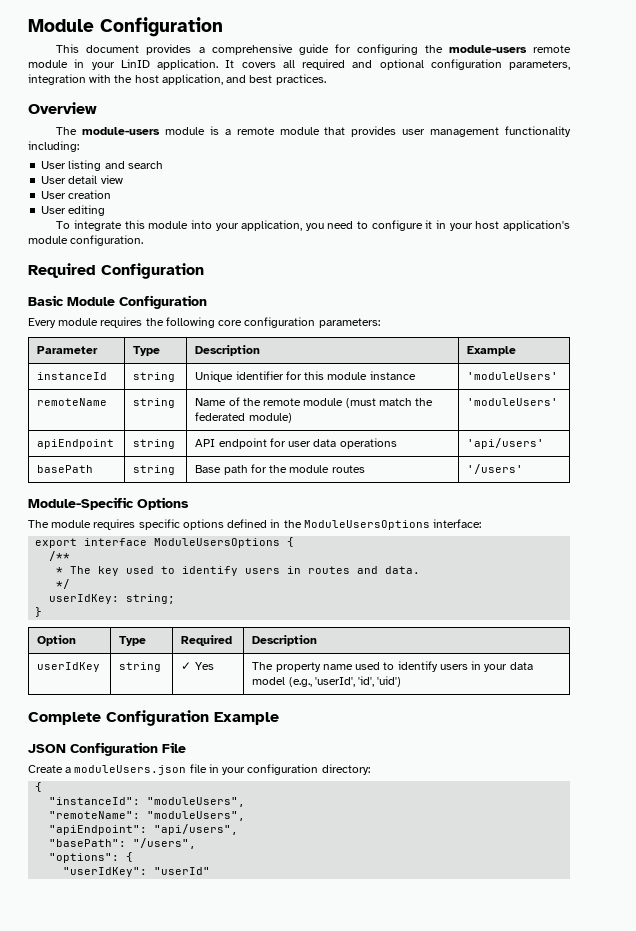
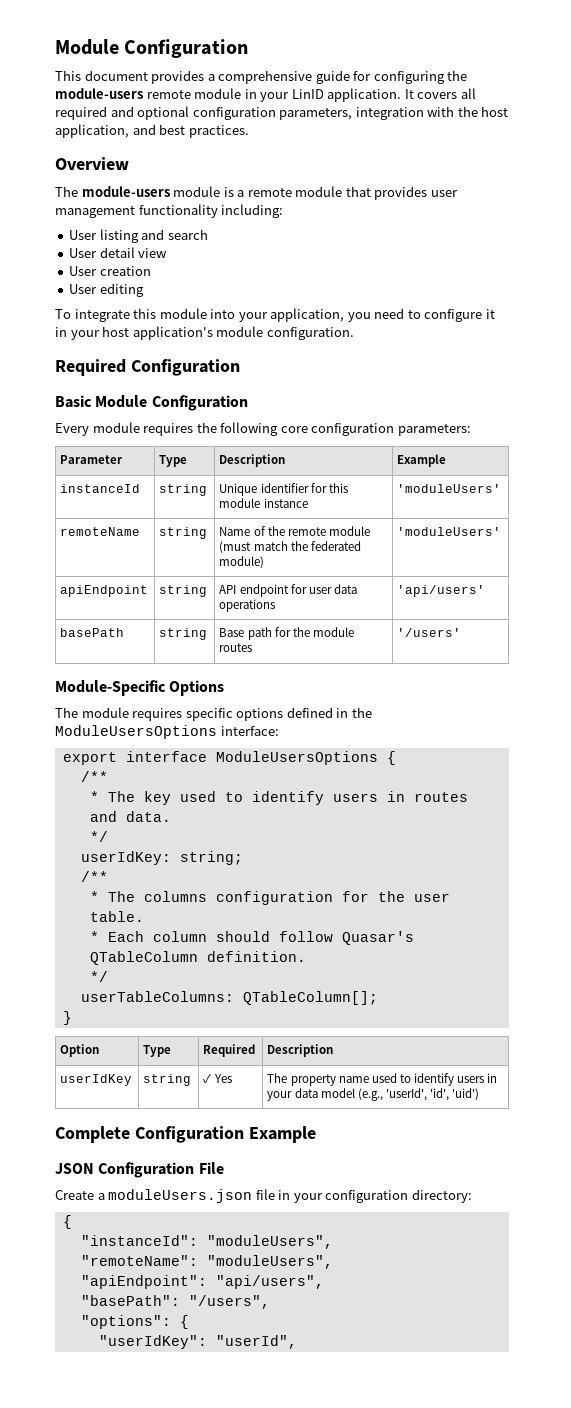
  userIdKey: string;
+ /**
+ * The columns configuration for the user table.
+ * Each column should follow Quasar's QTableColumn definition.
+ */
+ userTableColumns: QTableColumn[];
- "userIdKey": "userId"
+ "userIdKey": "userId",

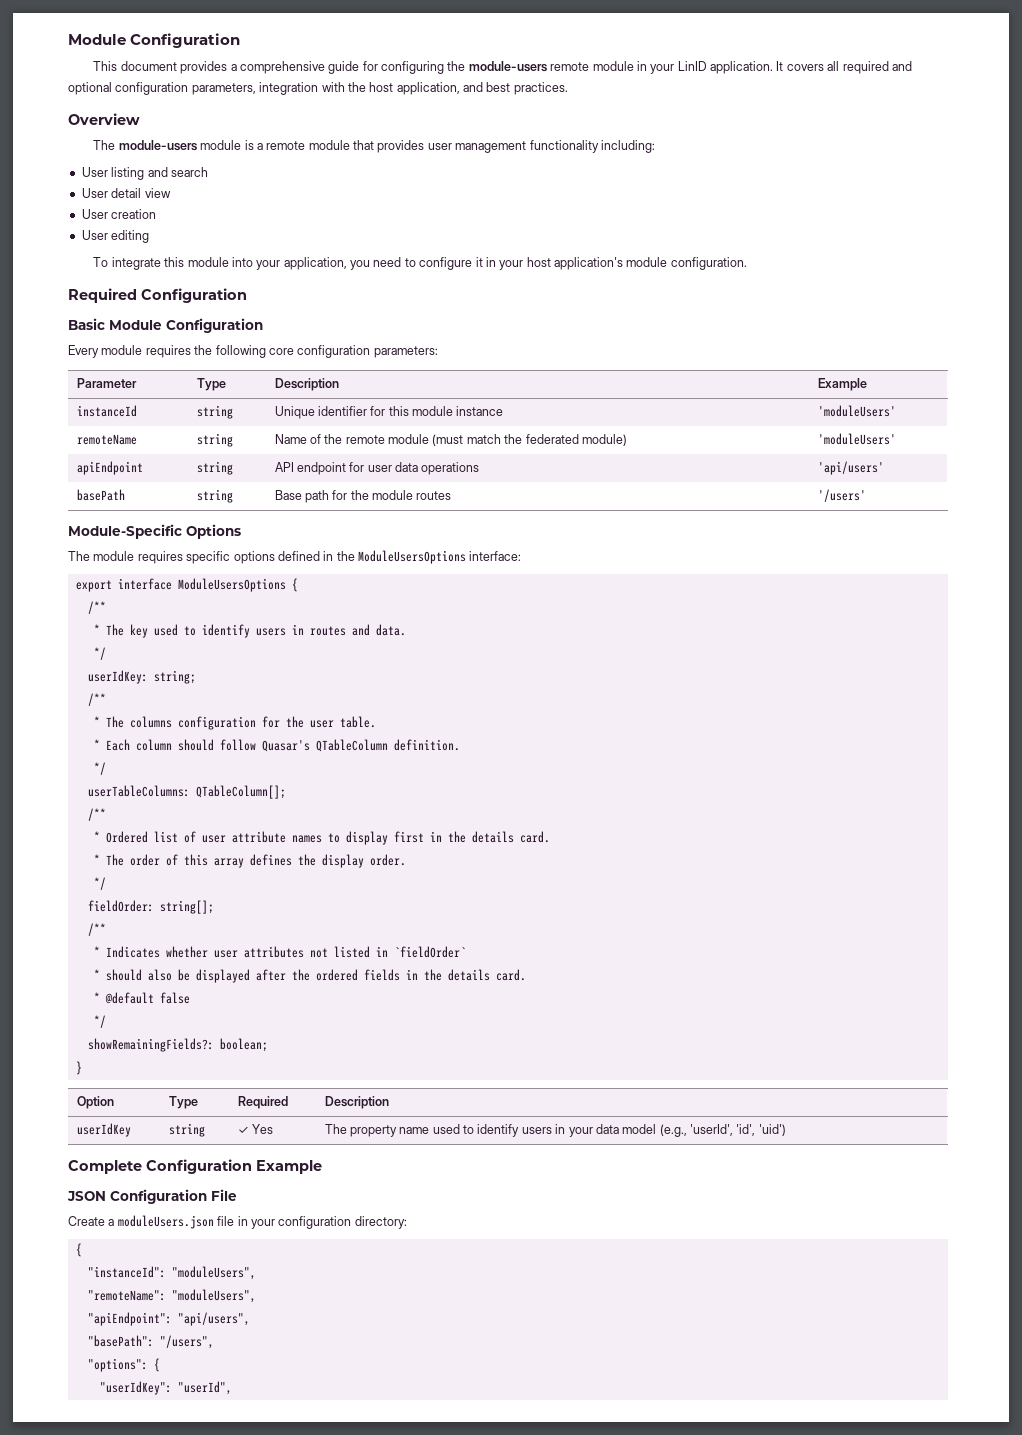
  userTableColumns: QTableColumn[];
+ /**
+ * Ordered list of user attribute names to display first in the details card.
+ * The order of this array defines the display order.
+ */
+ fieldOrder: string[];
+ /**
+ * Indicates whether user attributes not listed in `fieldOrder`
+ * should also be displayed after the ordered fields in the details card.
+ * @default false
+ */
+ showRemainingFields?: boolean;

